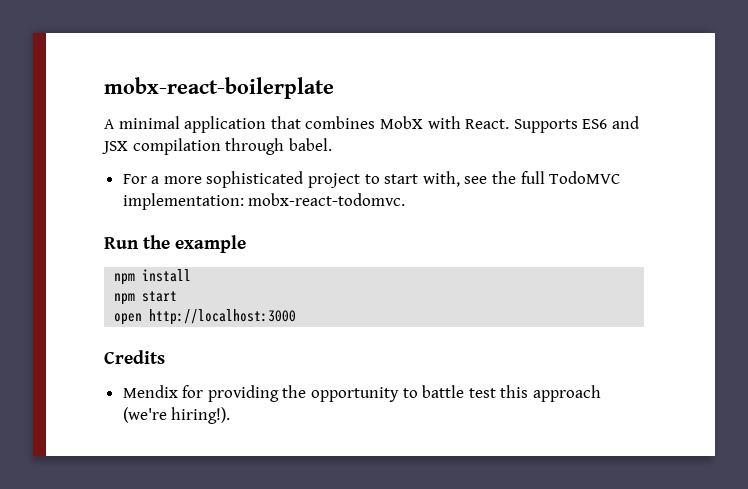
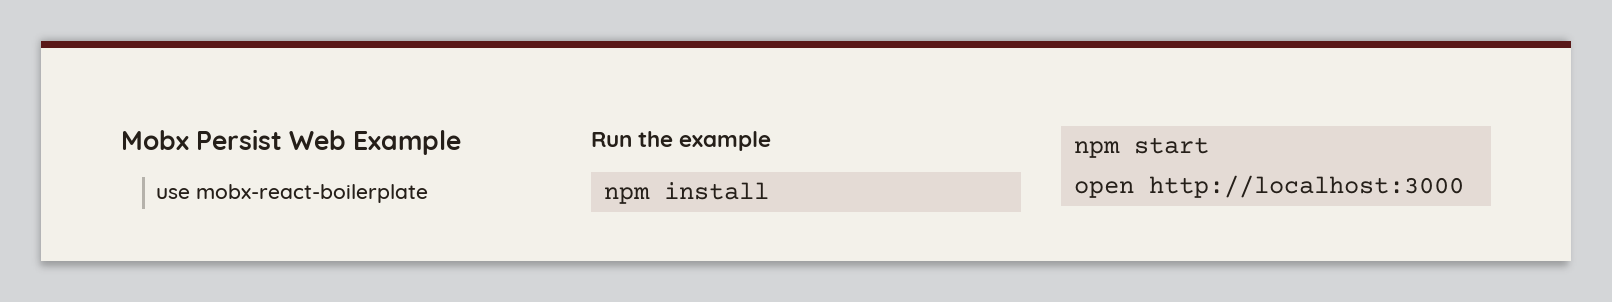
- mobx-react-boilerplate
- A minimal application that combines MobX with React. Supports ES6 and JSX compilation through babel.
- For a more sophisticated project to start with, see the full TodoMVC implementation: mobx-react-todomvc.
+ Mobx Persist Web Example
+ use mobx-react-boilerplate
- Credits
- Mendix for providing the opportunity to battle test this approach (we're hiring!).

